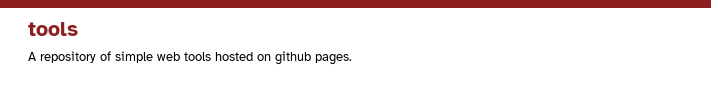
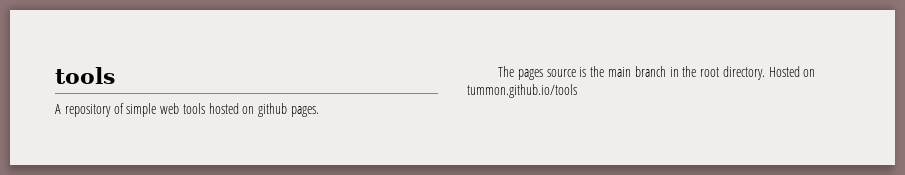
+ The pages source is the main branch in the root directory. Hosted on tummon.github.io/tools

